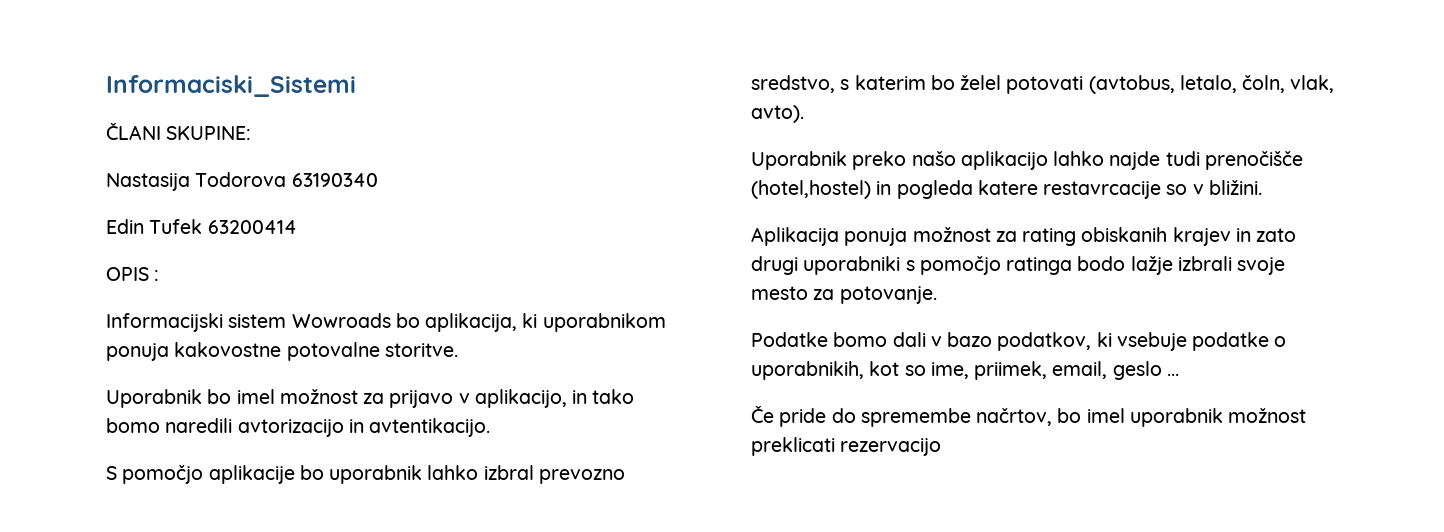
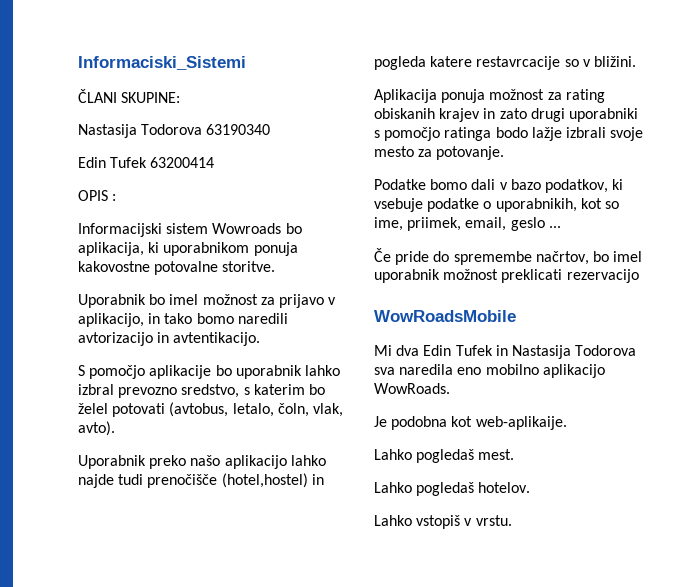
+ WowRoadsMobile
+ Mi dva Edin Tufek in Nastasija Todorova sva naredila eno mobilno aplikacijo WowRoads.
+ Je podobna kot web-aplikaije.
+ Lahko pogledaš mest.
+ Lahko pogledaš hotelov.
+ Lahko vstopiš v vrstu.

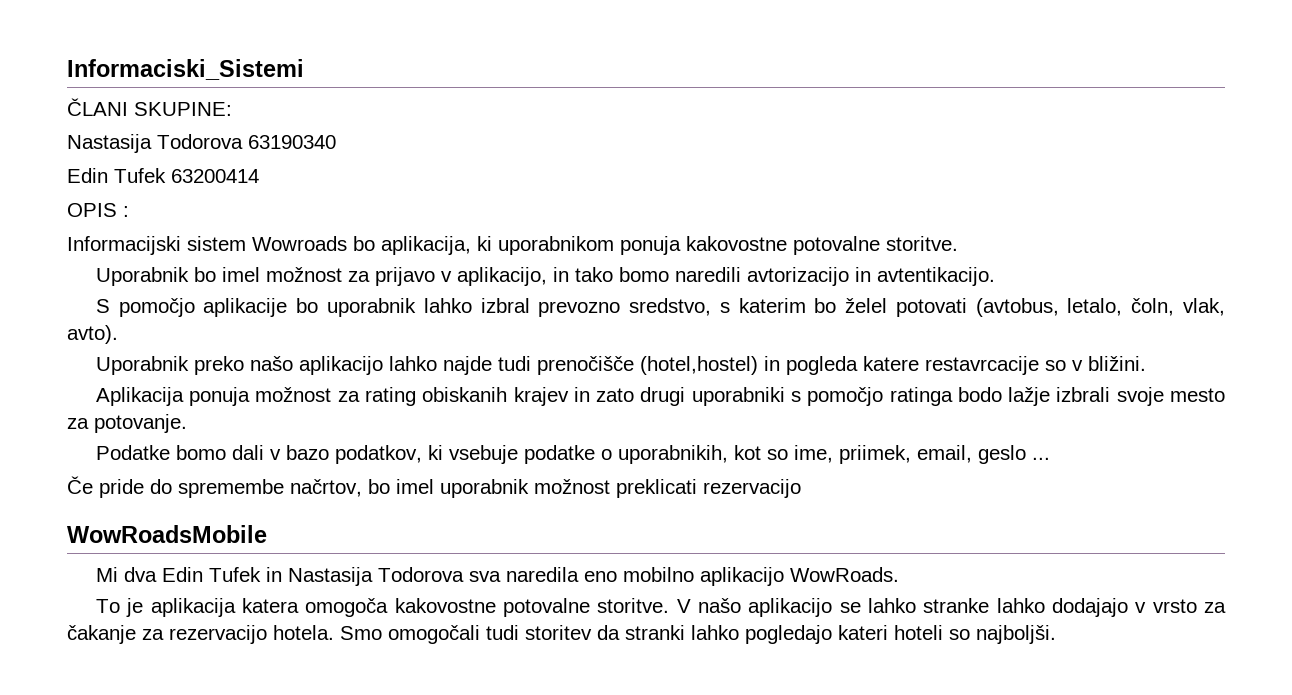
- Je podobna kot web-aplikaije.
- Lahko pogledaš mest.
- Lahko pogledaš hotelov.
- Lahko vstopiš v vrstu.
+ To je aplikacija katera omogoča kakovostne potovalne storitve. V našo aplikacijo se lahko stranke lahko dodajajo v vrsto za čakanje za rezervacijo hotela. Smo omogočali tudi storitev da stranki lahko pogledajo kateri hoteli so najboljši.

